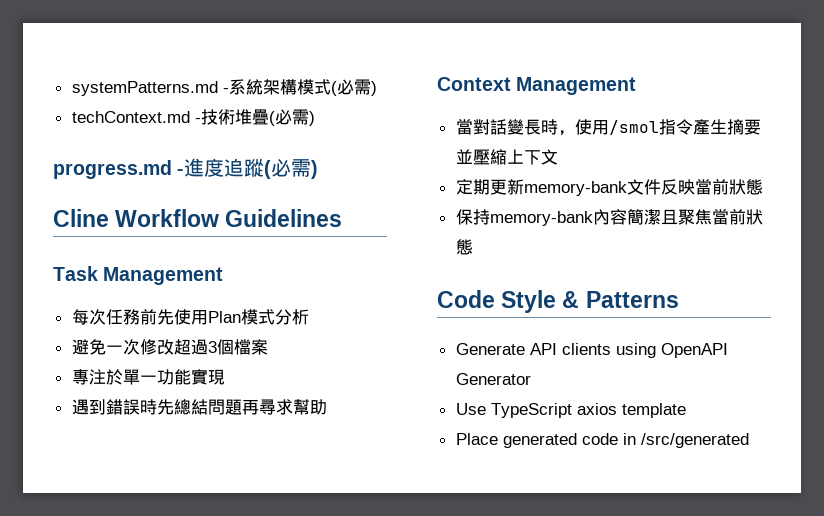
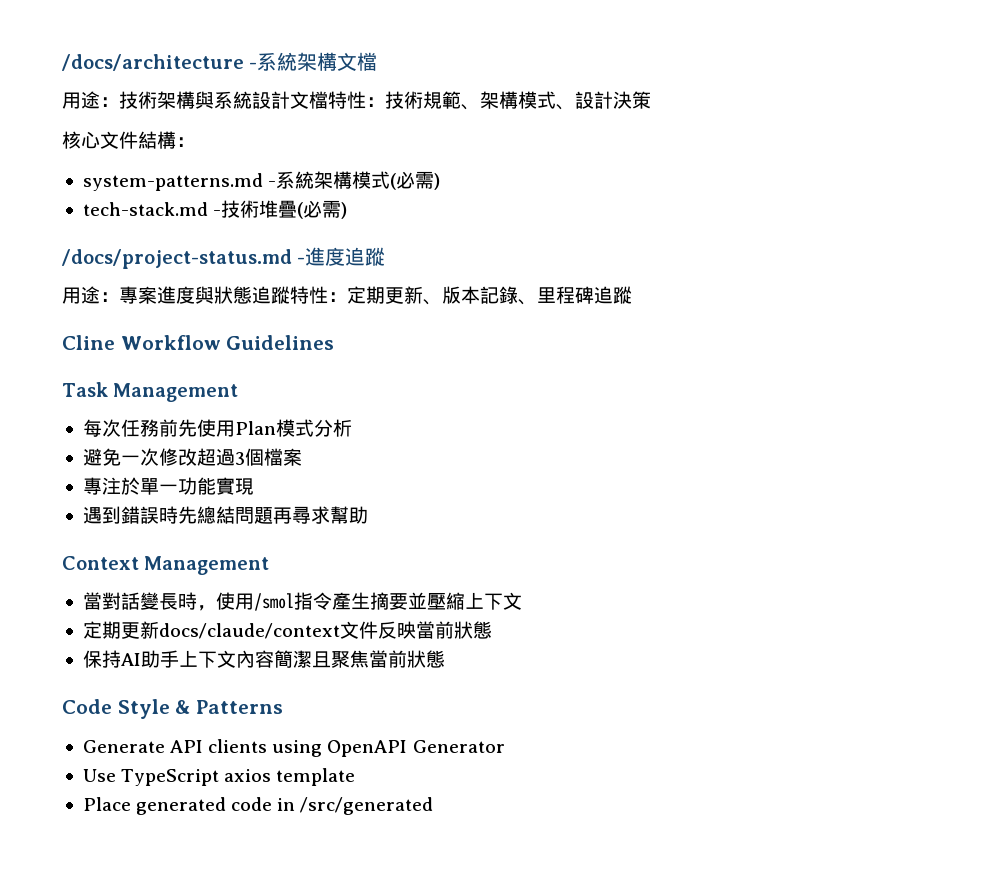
- systemPatterns.md -系統架構模式(必需)
+ /docs/architecture -系統架構文檔
+ 用途：技術架構與系統設計文檔特性：技術規範、架構模式、設計決策
+ 核心文件結構：
+ system-patterns.md -系統架構模式(必需)
- techContext.md -技術堆疊(必需)
+ tech-stack.md -技術堆疊(必需)
- progress.md -進度追蹤(必需)
+ /docs/project-status.md -進度追蹤
+ 用途：專案進度與狀態追蹤特性：定期更新、版本記錄、里程碑追蹤
- 定期更新memory-bank文件反映當前狀態
+ 定期更新docs/claude/context文件反映當前狀態
- 保持memory-bank內容簡潔且聚焦當前狀態
+ 保持AI助手上下文內容簡潔且聚焦當前狀態

